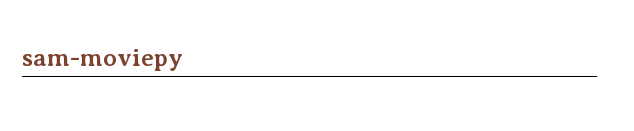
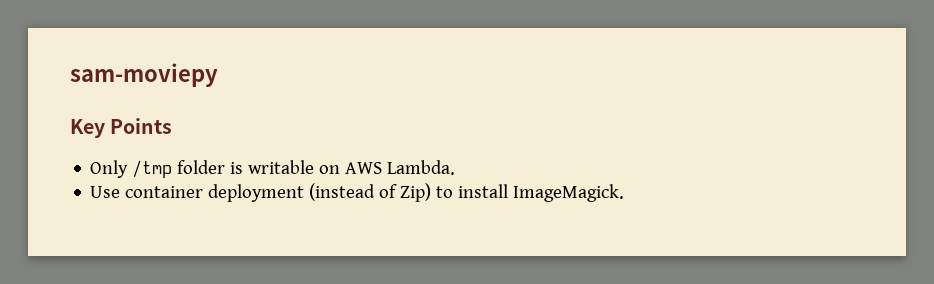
+ Key Points
+ Only /tmp folder is writable on AWS Lambda.
+ Use container deployment (instead of Zip) to install ImageMagick.

